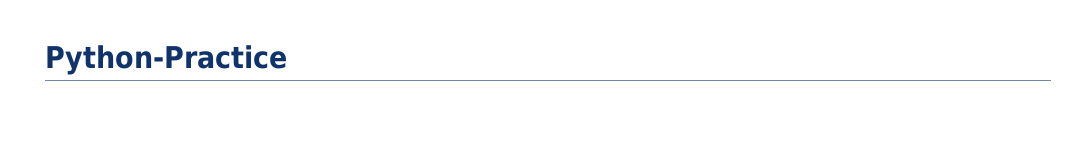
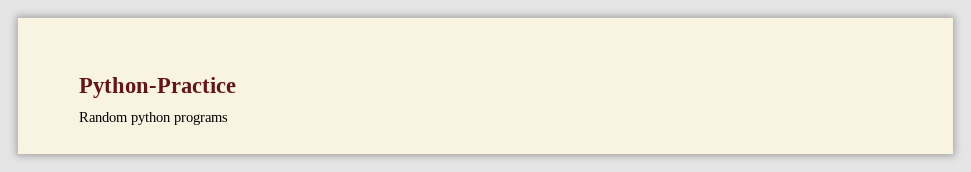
+ Random python programs

